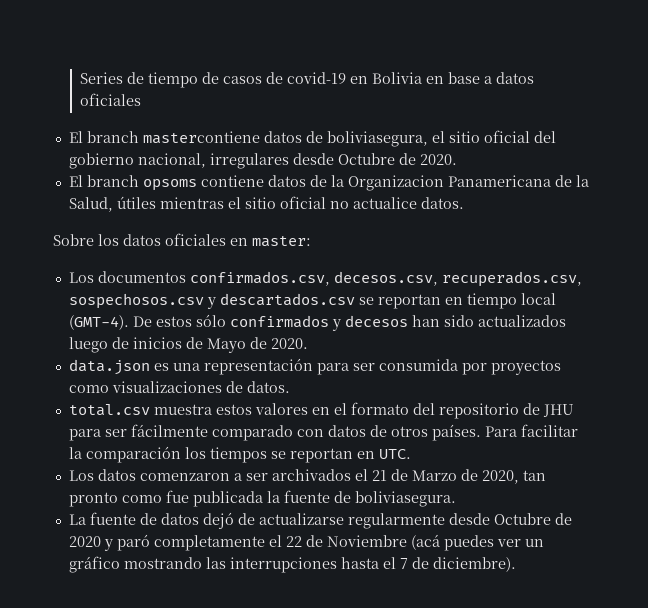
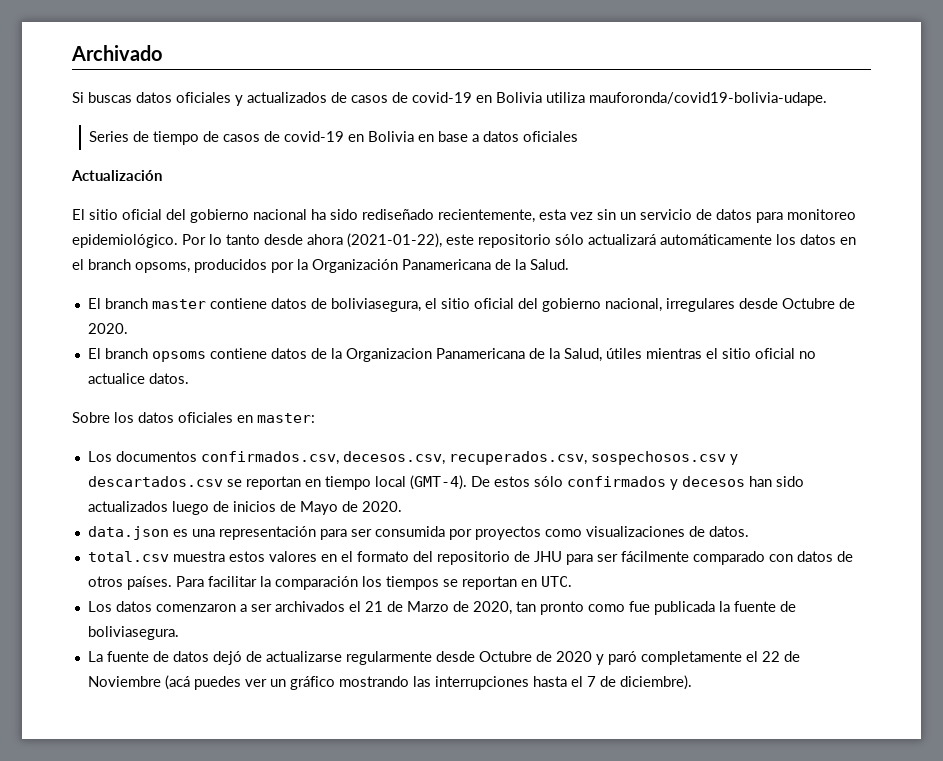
+ Archivado
+ Si buscas datos oficiales y actualizados de casos de covid-19 en Bolivia utiliza mauforonda/covid19-bolivia-udape.
- El branch mastercontiene datos de boliviasegura, el sitio oficial del gobierno nacional, irregulares desde Octubre de 2020.
+ Actualización
+ El sitio oficial del gobierno nacional ha sido rediseñado recientemente, esta vez sin un servicio de datos para monitoreo epidemiológico. Por lo tanto desde ahora (2021-01-22), este repositorio sólo actualizará automáticamente los datos en el branch opsoms, producidos por la Organización Panamericana de la Salud.
+ El branch master contiene datos de boliviasegura, el sitio oficial del gobierno nacional, irregulares desde Octubre de 2020.

